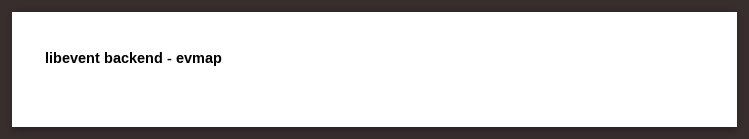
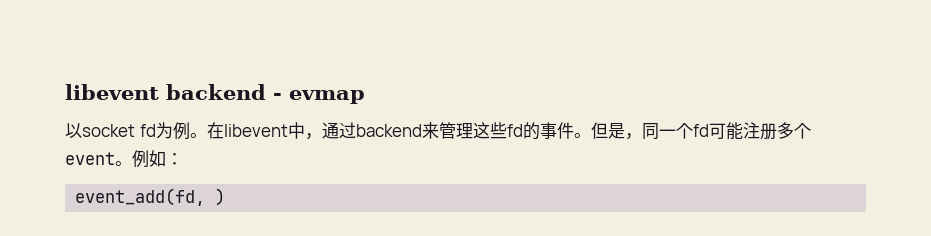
+ 以socket fd为例。在libevent中，通过backend来管理这些fd的事件。但是，同一个fd可能注册多个event。例如：
+ event_add(fd, )

